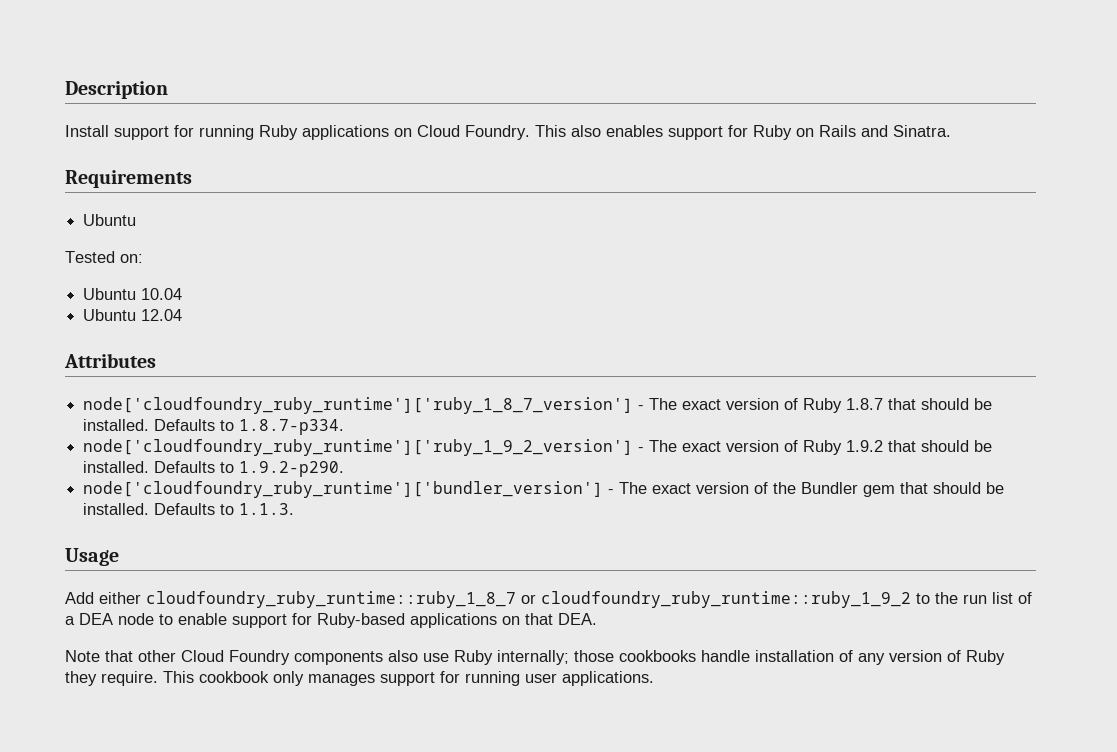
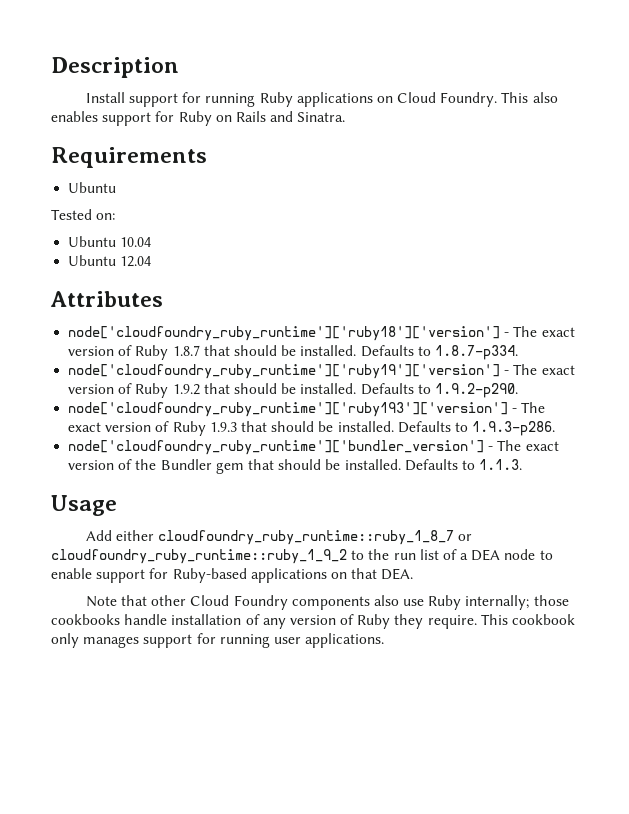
- node['cloudfoundry_ruby_runtime']['ruby_1_8_7_version'] - The exact version of Ruby 1.8.7 that should be installed.
+ node['cloudfoundry_ruby_runtime']['ruby18']['version'] - The exact version of Ruby 1.8.7 that should be installed.
- node['cloudfoundry_ruby_runtime']['ruby_1_9_2_version'] - The exact version of Ruby 1.9.2 that should be installed.
+ node['cloudfoundry_ruby_runtime']['ruby19']['version'] - The exact version of Ruby 1.9.2 that should be installed.
+ node['cloudfoundry_ruby_runtime']['ruby193']['version'] - The exact version of Ruby 1.9.3 that should be installed. Defaults to 1.9.3-p286.

